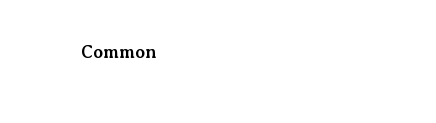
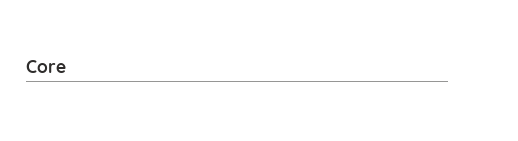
- Common
+ Core

